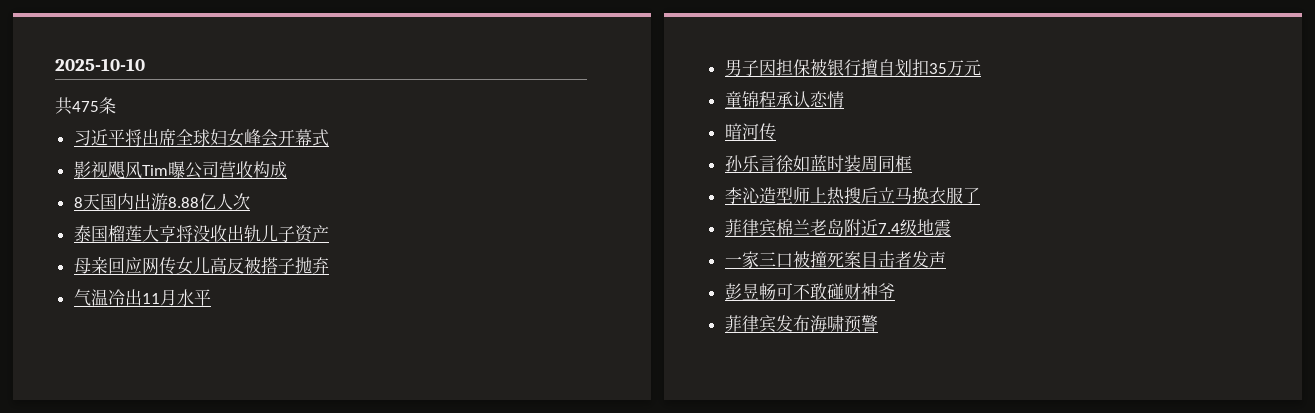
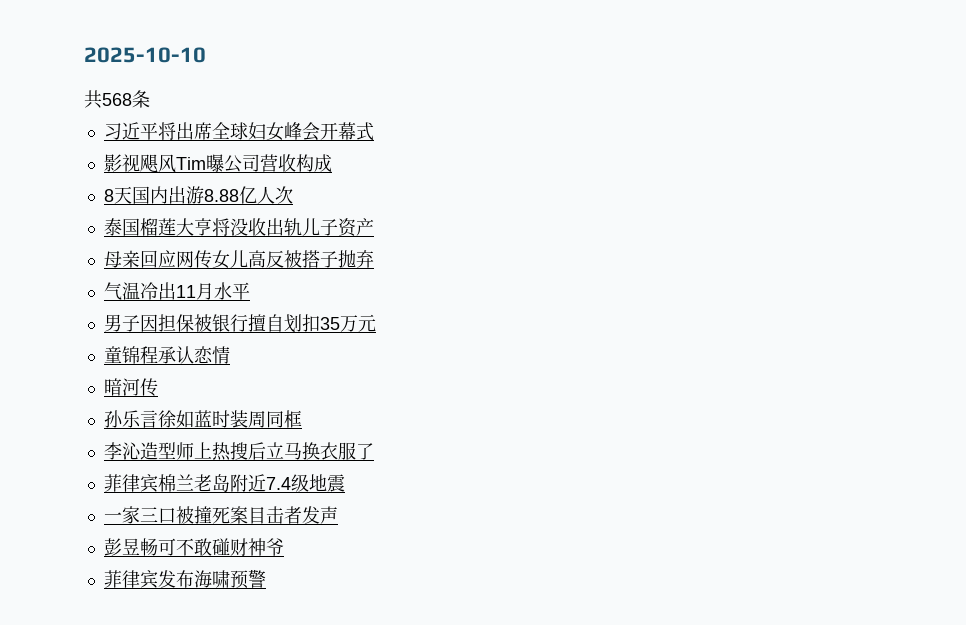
- 共475条
+ 共568条

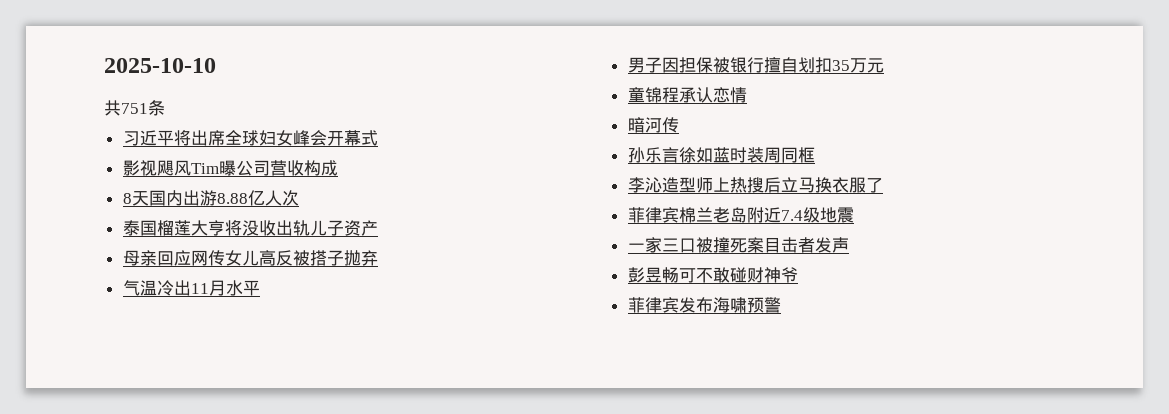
- 共568条
+ 共751条

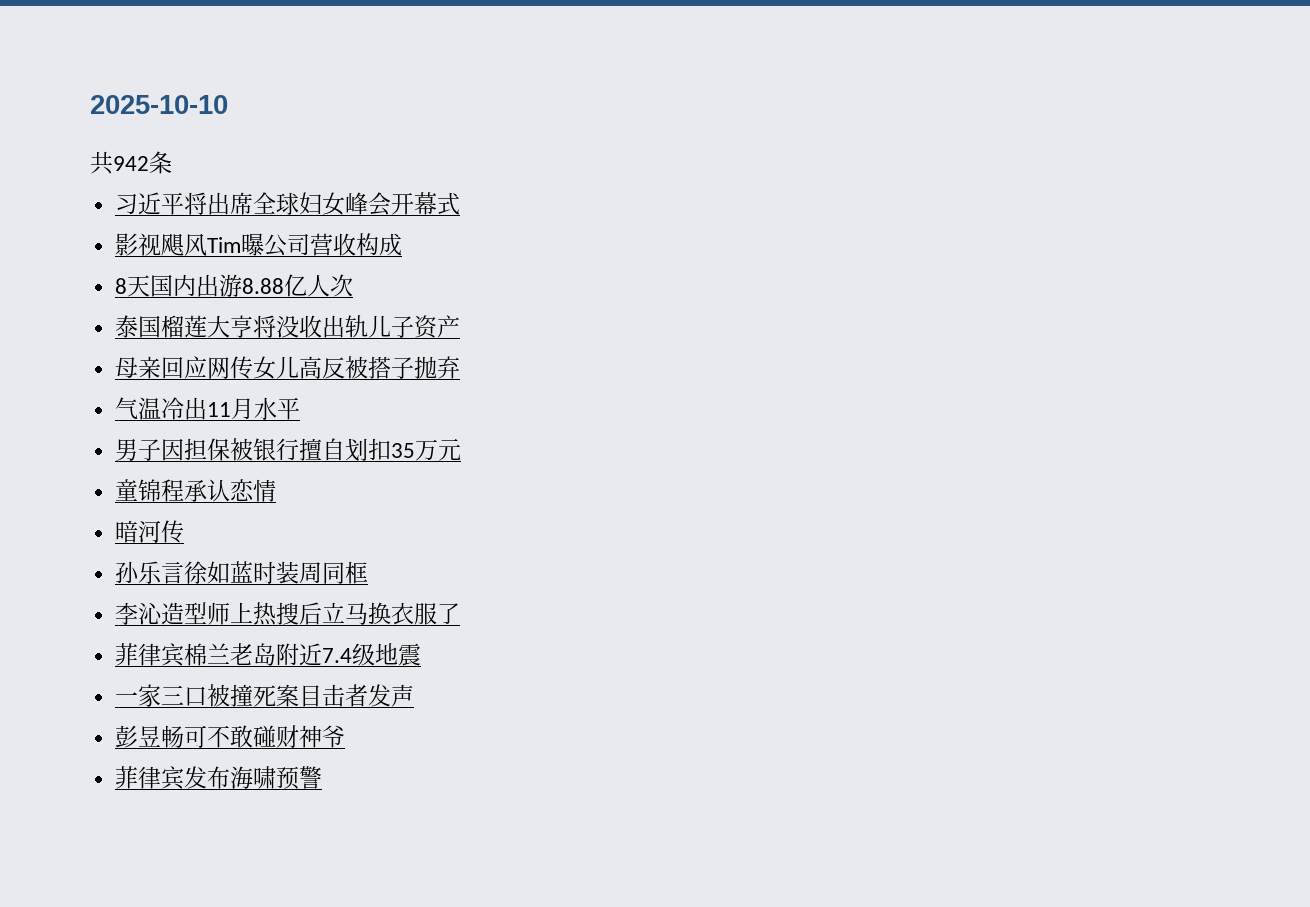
- 共751条
+ 共942条

